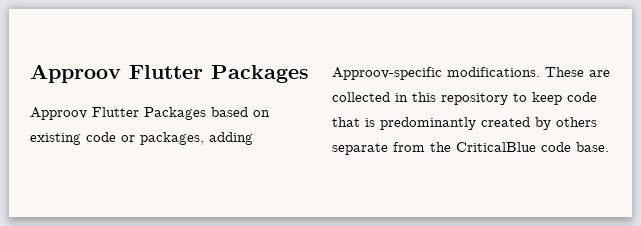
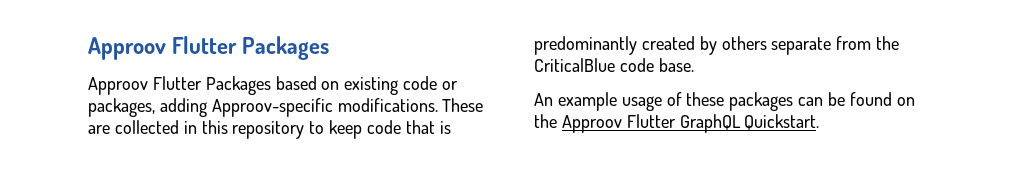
+ An example usage of these packages can be found on the Approov Flutter GraphQL Quickstart.

